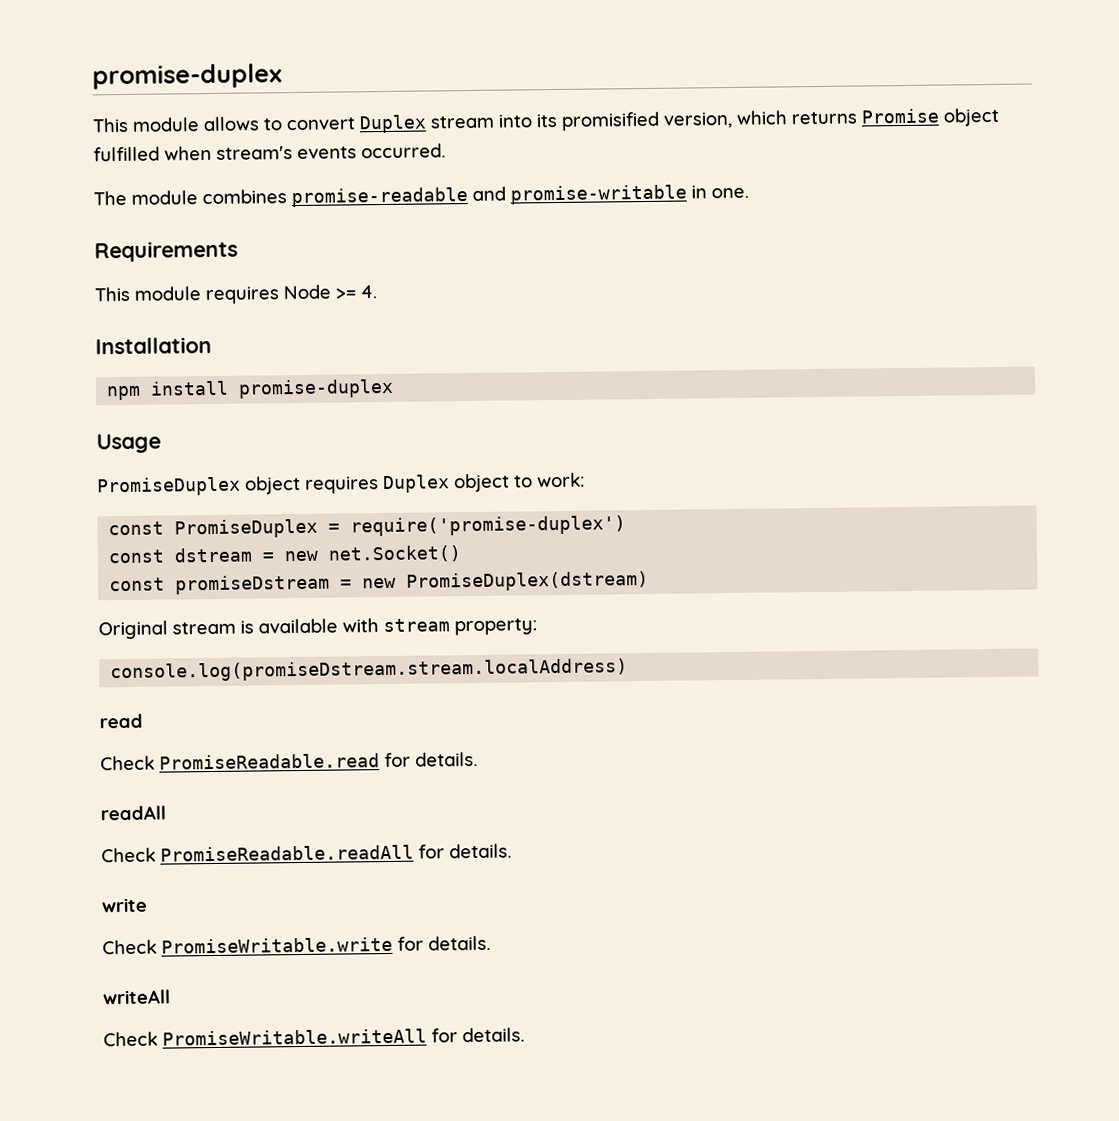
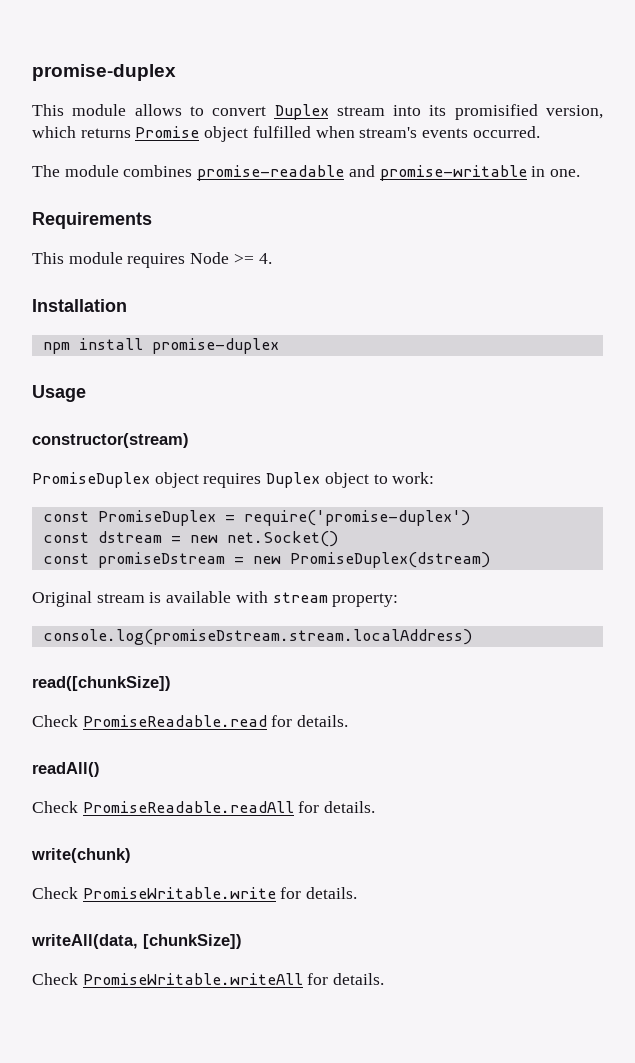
+ constructor(stream)
- read
+ read([chunkSize])
- readAll
+ readAll()
- write
+ write(chunk)
- writeAll
+ writeAll(data, [chunkSize])

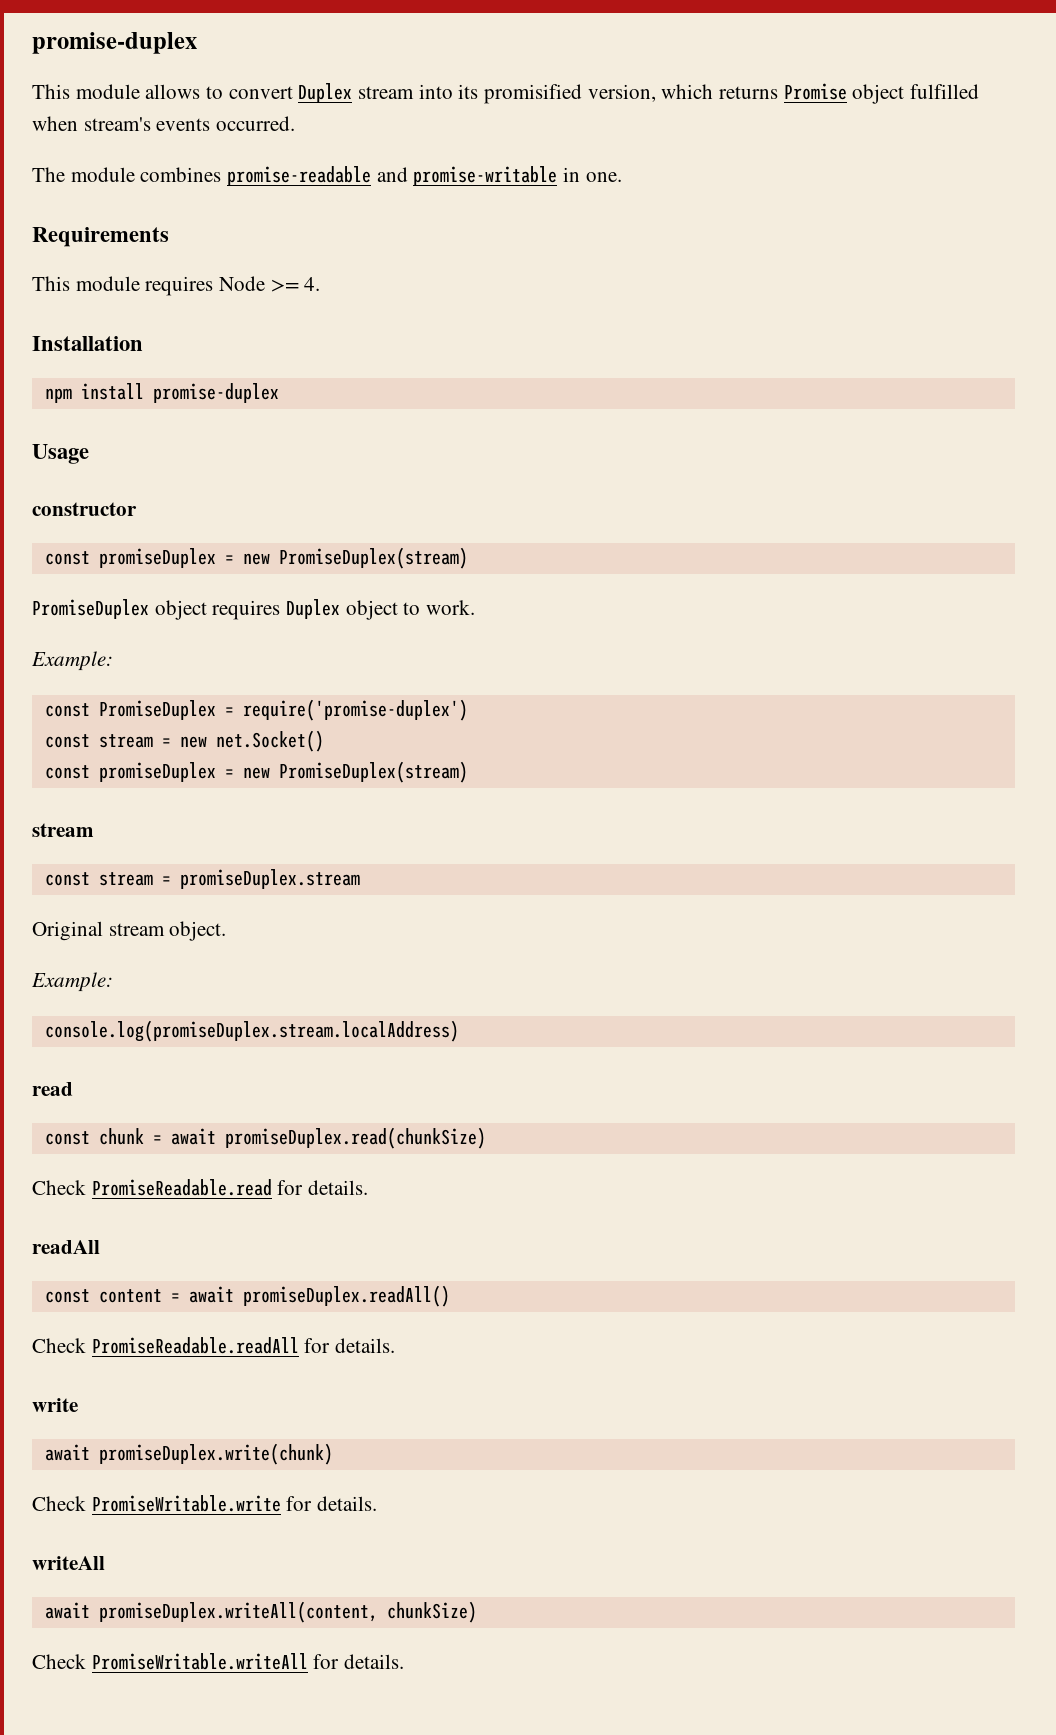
- constructor(stream)
+ constructor
+ const promiseDuplex = new PromiseDuplex(stream)
- PromiseDuplex object requires Duplex object to work:
+ PromiseDuplex object requires Duplex object to work.
+ Example:
- const dstream = new net.Socket()
- const promiseDstream = new PromiseDuplex(dstream)
- Original stream is available with stream property:
- console.log(promiseDstream.stream.localAddress)
- read([chunkSize])
+ const stream = new net.Socket()
+ const promiseDuplex = new PromiseDuplex(stream)
+ stream
+ const stream = promiseDuplex.stream
+ Original stream object.
+ Example:
+ console.log(promiseDuplex.stream.localAddress)
+ read
+ const chunk = await promiseDuplex.read(chunkSize)
  Check PromiseReadable.read for details.
- readAll()
+ readAll
+ const content = await promiseDuplex.readAll()
- write(chunk)
+ write
+ await promiseDuplex.write(chunk)
- writeAll(data, [chunkSize])
+ writeAll
+ await promiseDuplex.writeAll(content, chunkSize)

